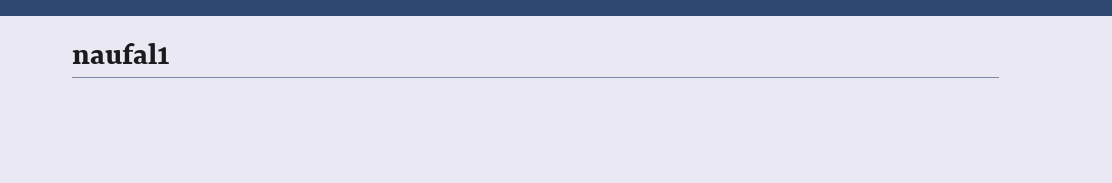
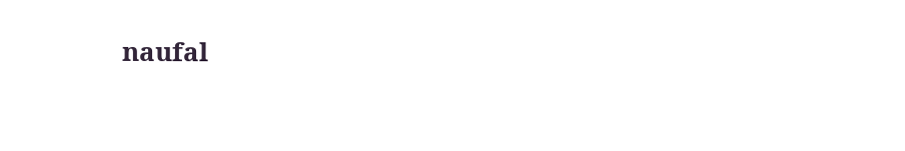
- naufal1
+ naufal

